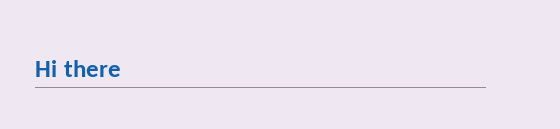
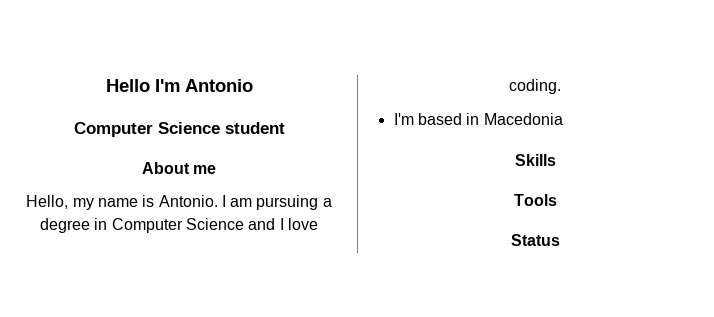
- Hi there
+ Hello I'm Antonio
+ Computer Science student
+ About me
+ Hello, my name is Antonio. I am pursuing a degree in Computer Science and I love coding.
+ I'm based in Macedonia
+ Skills
+ Tools
+ Status

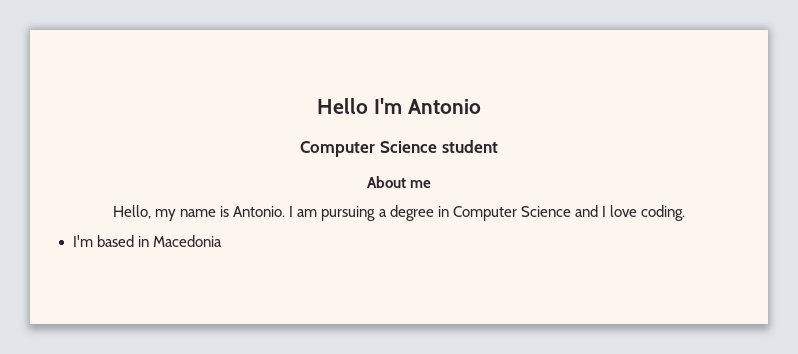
- Skills
- Tools
- Status

